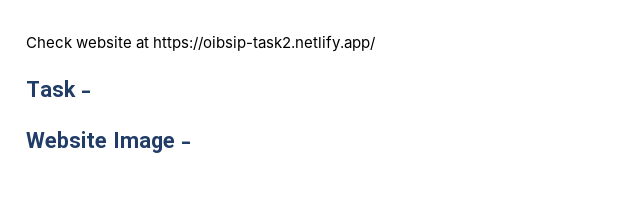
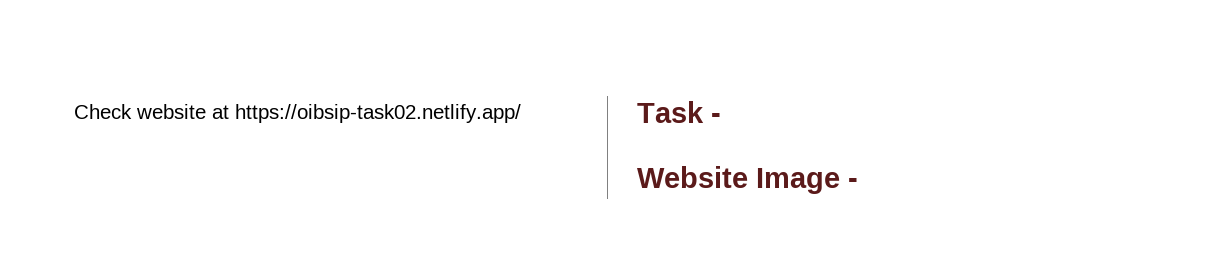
- Check website at https://oibsip-task2.netlify.app/
+ Check website at https://oibsip-task02.netlify.app/

